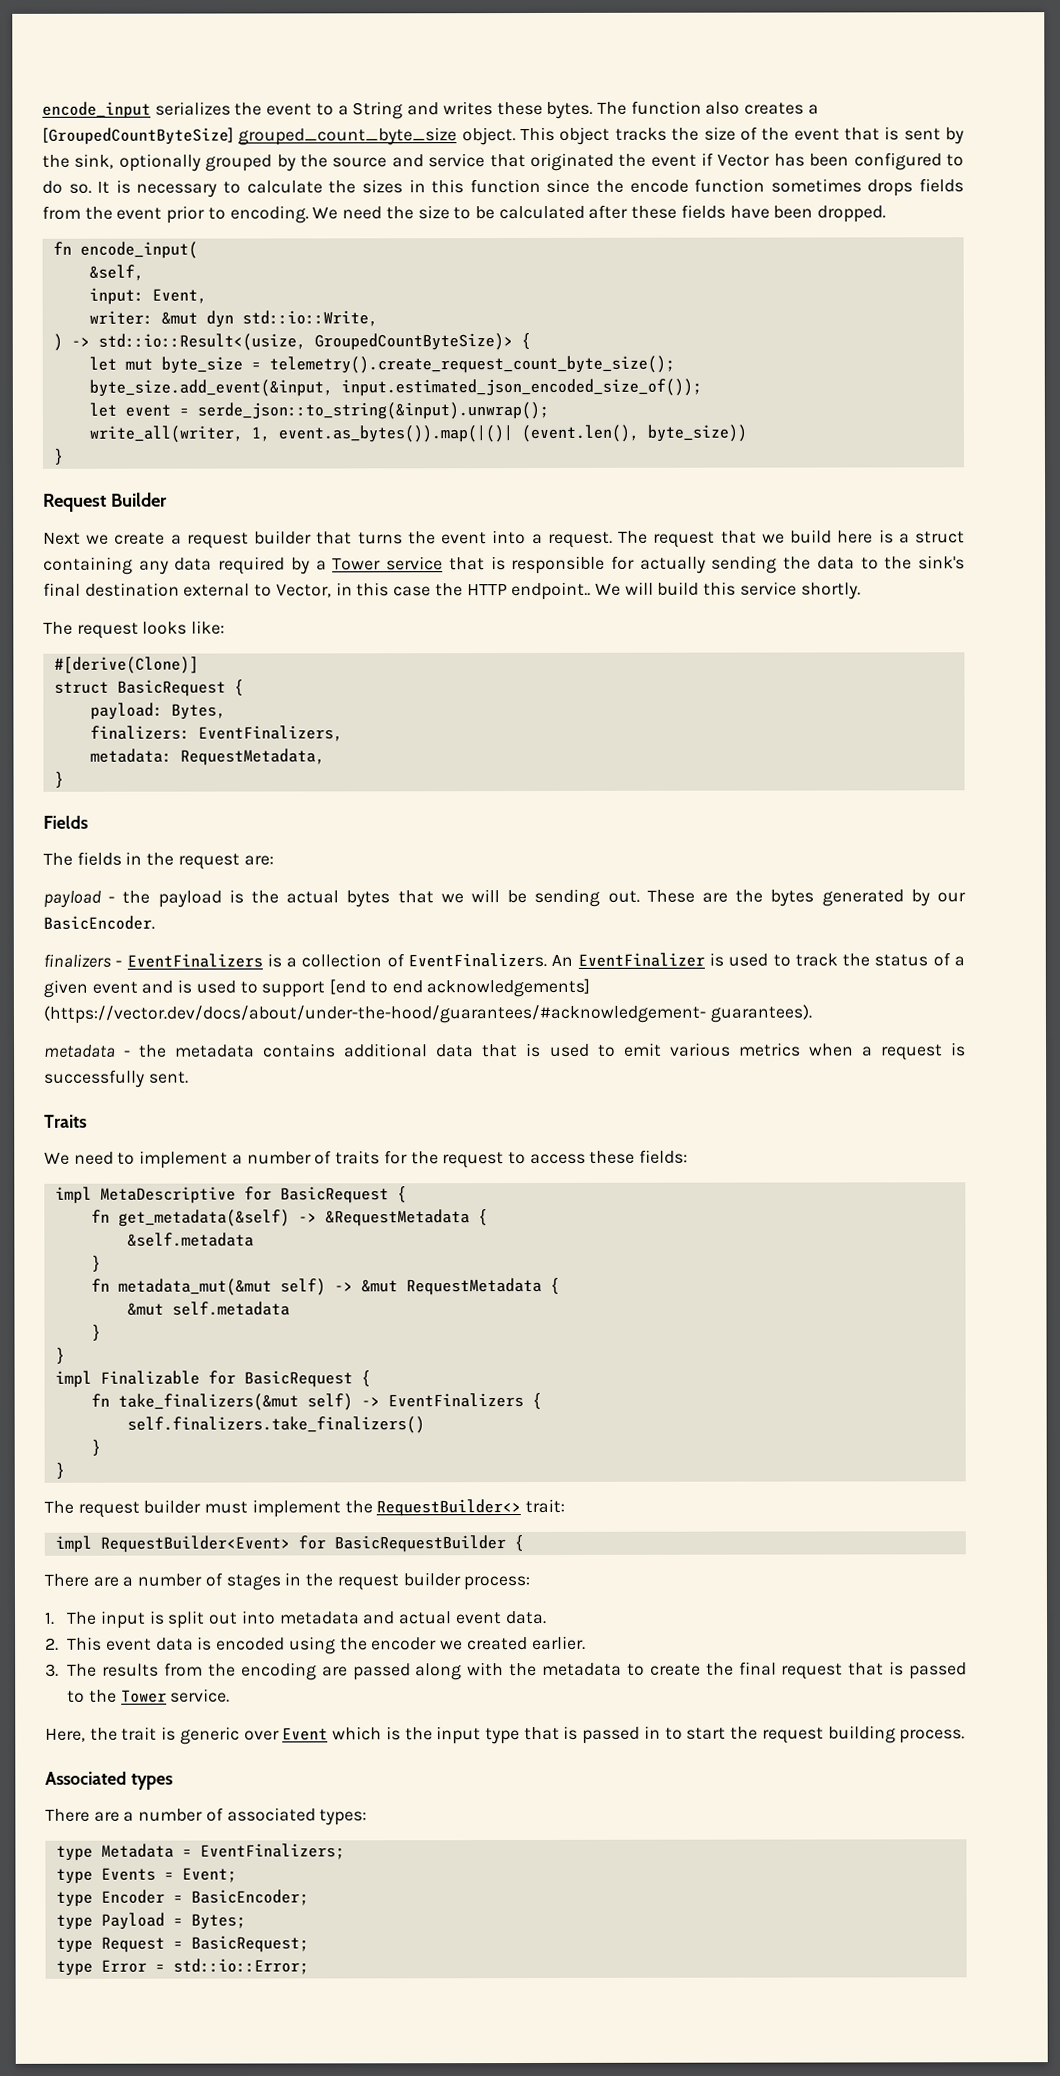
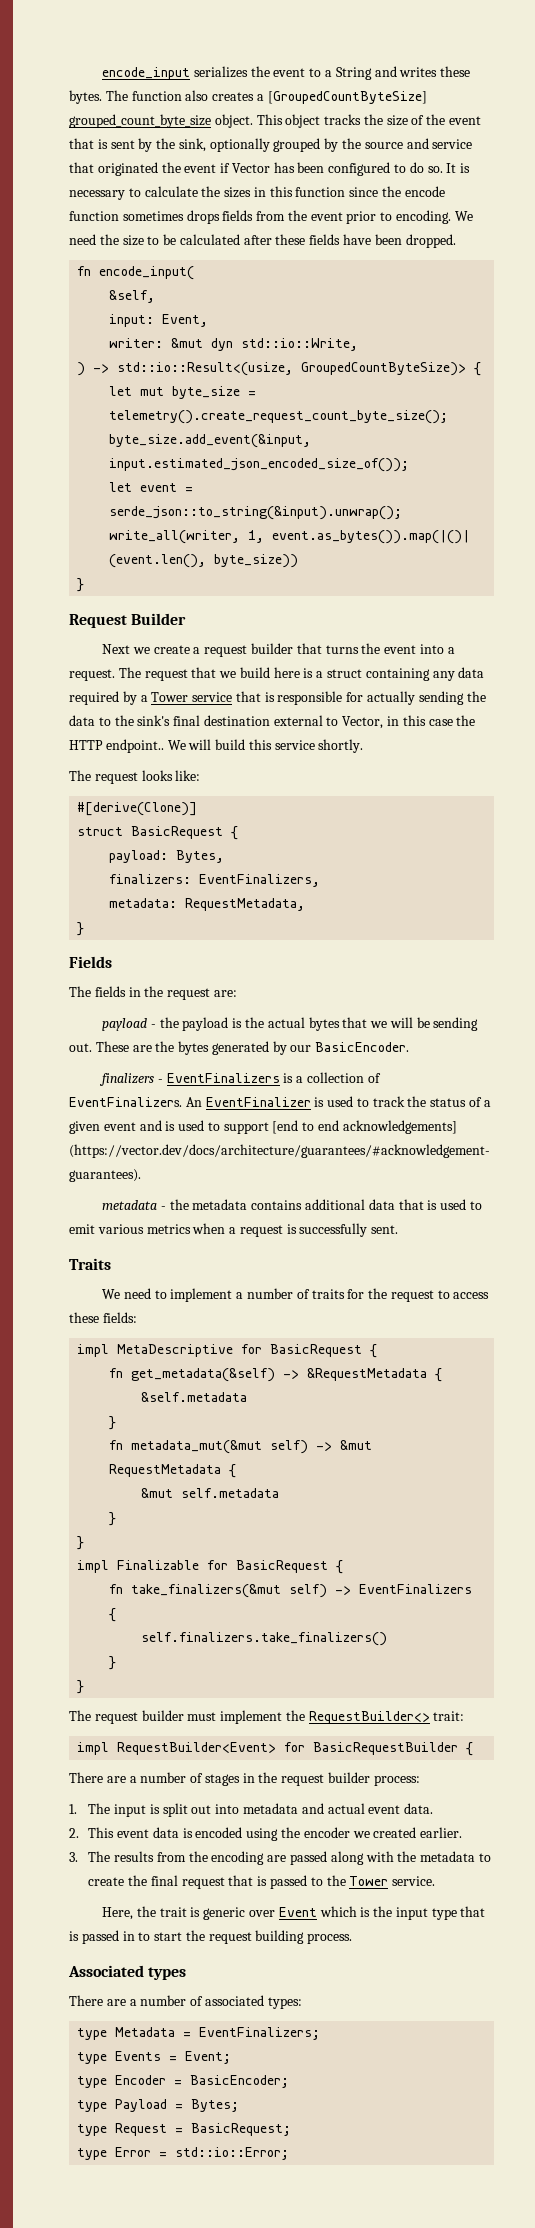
- An EventFinalizer is used to track the status of a given event and is used to support [end to end acknowledgements] (https://vector.dev/docs/about/under-the-hood/guarantees/#acknowledgement- guarantees).
+ An EventFinalizer is used to track the status of a given event and is used to support [end to end acknowledgements] (https://vector.dev/docs/architecture/guarantees/#acknowledgement- guarantees).

